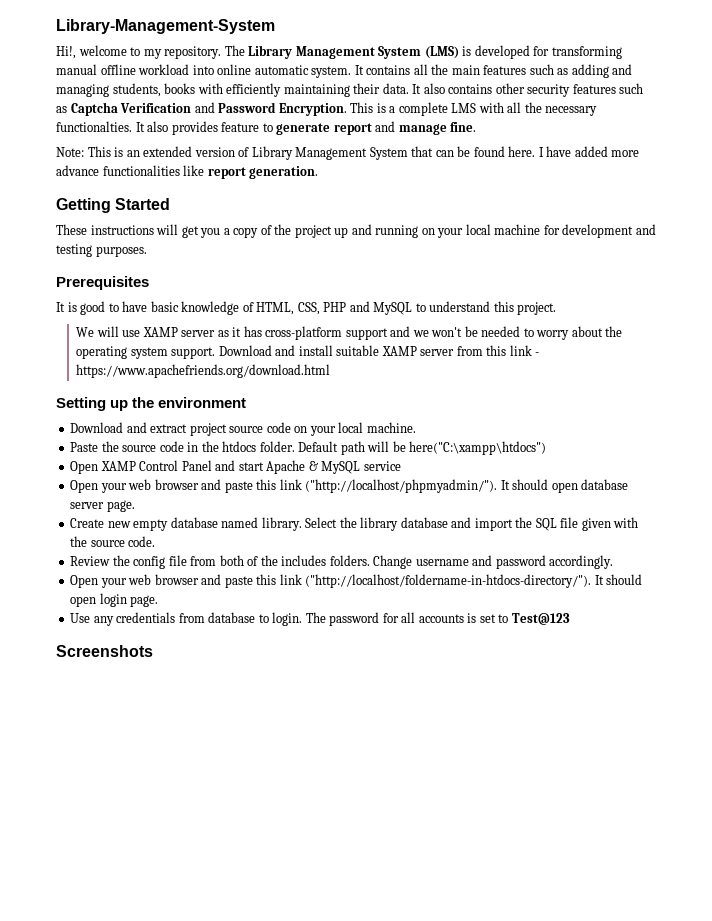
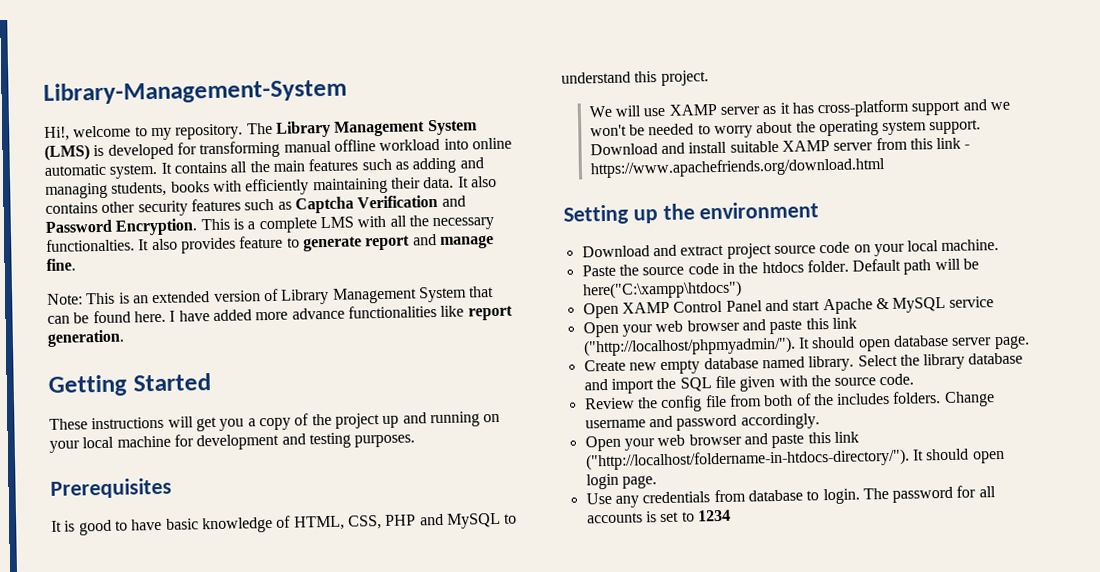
- The password for all accounts is set to Test@123
- Screenshots
+ The password for all accounts is set to 1234

